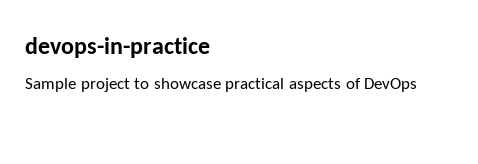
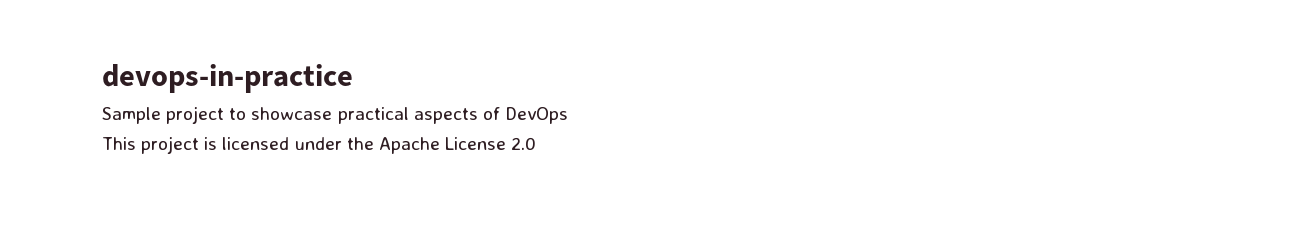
+ This project is licensed under the Apache License 2.0

